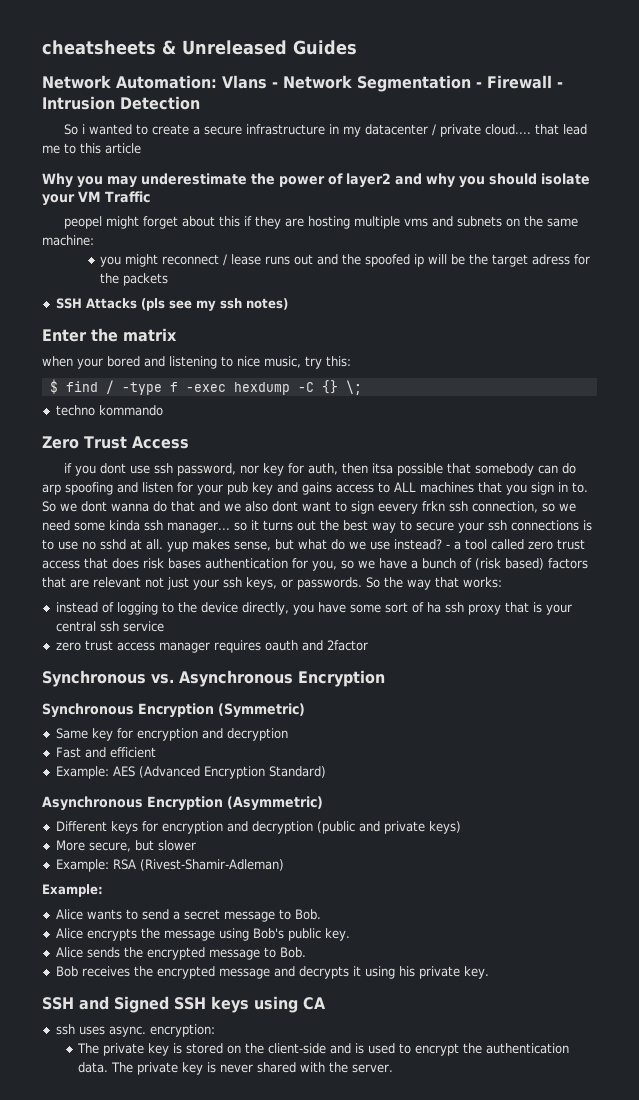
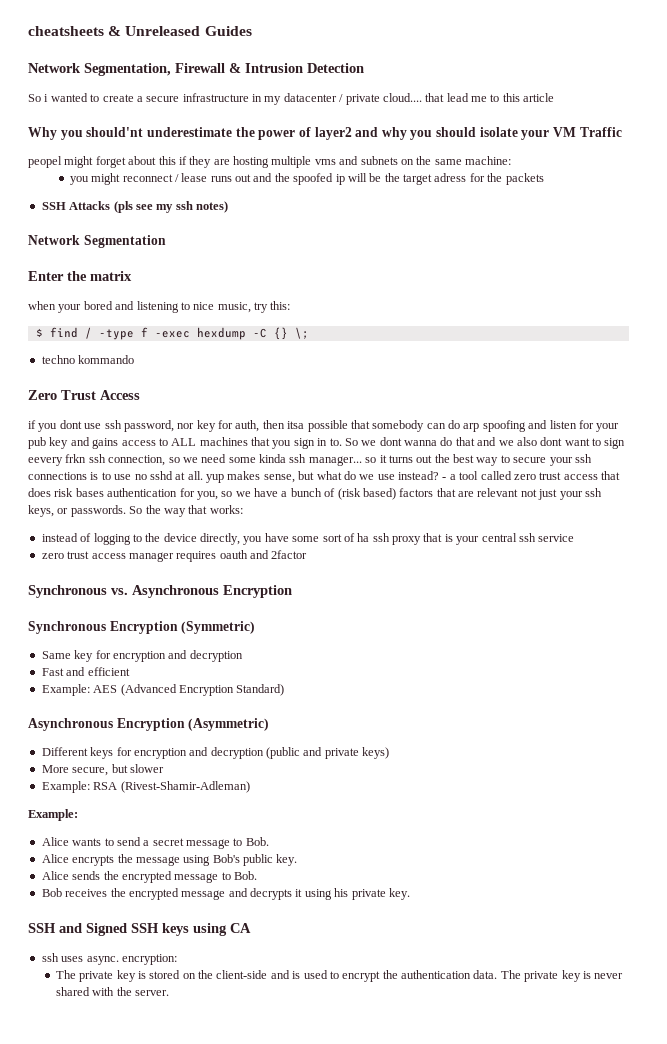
- Network Automation: Vlans - Network Segmentation - Firewall - Intrusion Detection
+ Network Segmentation, Firewall & Intrusion Detection
- Why you may underestimate the power of layer2 and why you should isolate your VM Traffic
+ Why you should'nt underestimate the power of layer2 and why you should isolate your VM Traffic
+ Network Segmentation

